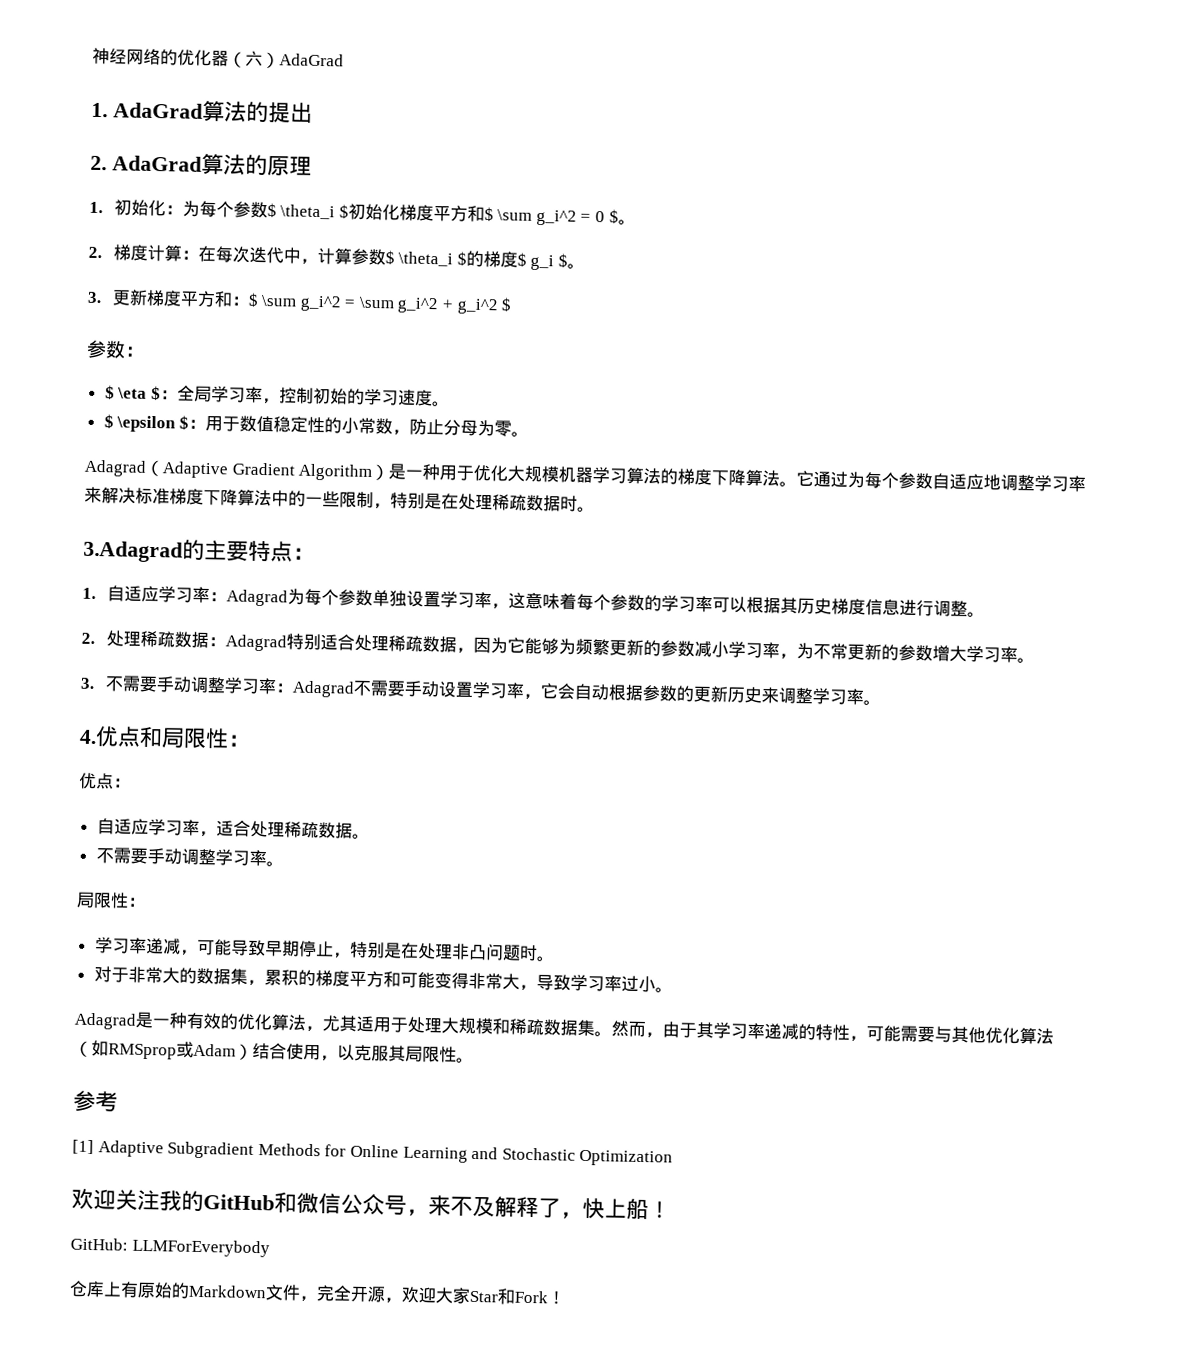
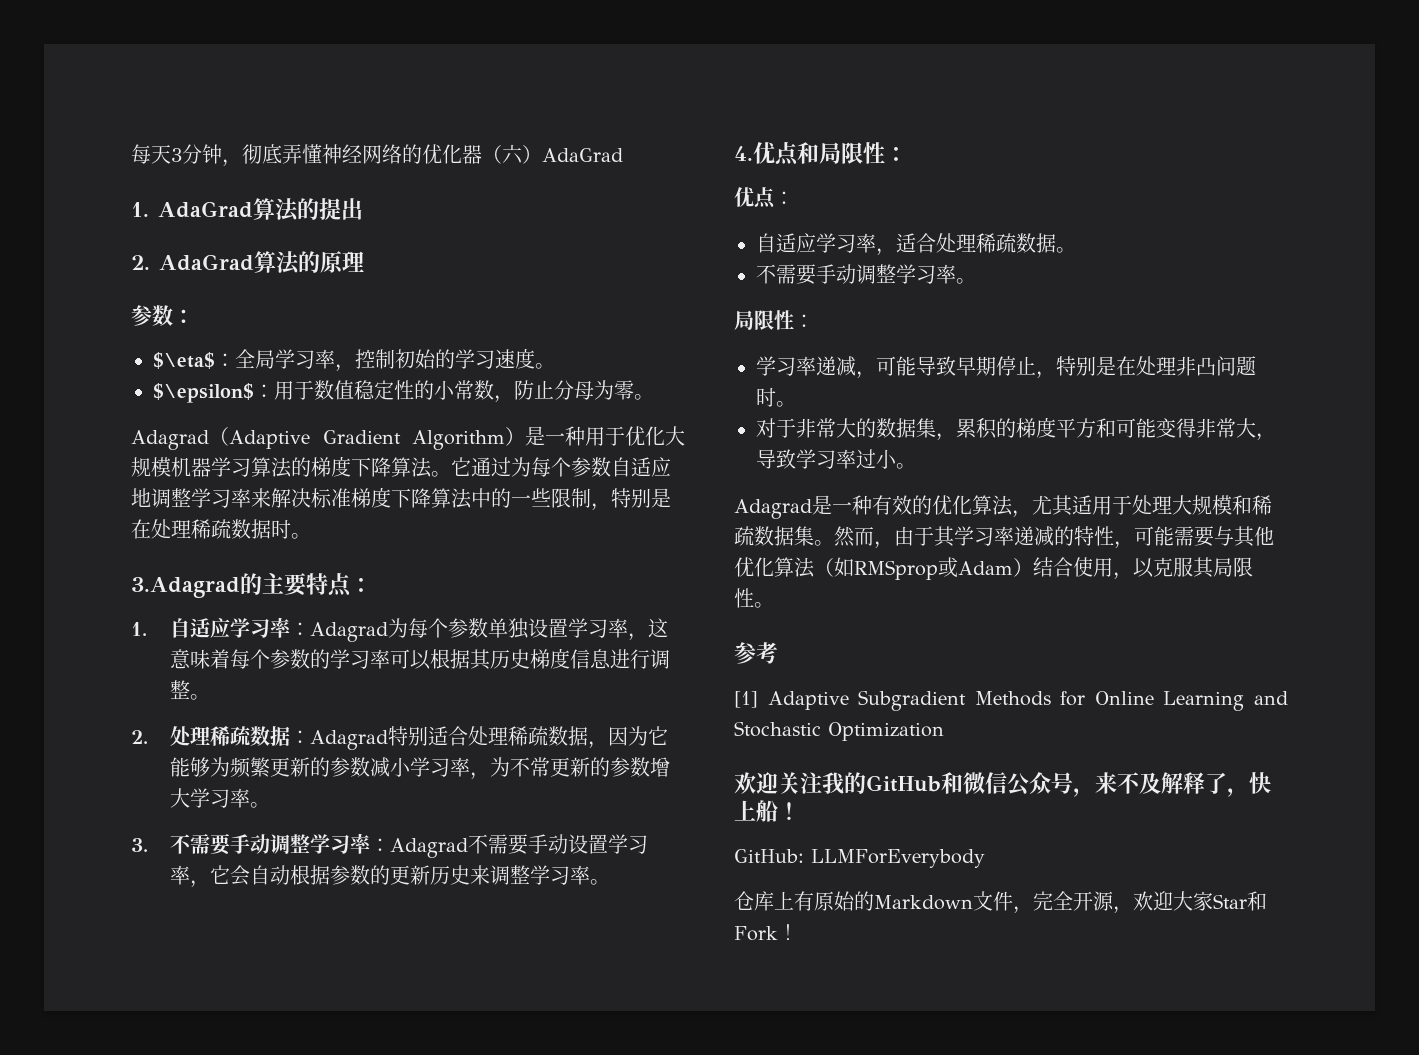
- 神经网络的优化器（六）AdaGrad
+ 每天3分钟，彻底弄懂神经网络的优化器（六）AdaGrad
- 1.初始化：为每个参数$ \theta_i $初始化梯度平方和$ \sum g_i^2 = 0 $。
- 2.梯度计算：在每次迭代中，计算参数$ \theta_i $的梯度$ g_i $。
- 3.更新梯度平方和：$ \sum g_i^2 = \sum g_i^2 + g_i^2 $
- $ \eta $：全局学习率，控制初始的学习速度。
+ $\eta$：全局学习率，控制初始的学习速度。
- $ \epsilon $：用于数值稳定性的小常数，防止分母为零。
+ $\epsilon$：用于数值稳定性的小常数，防止分母为零。

